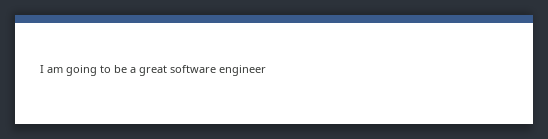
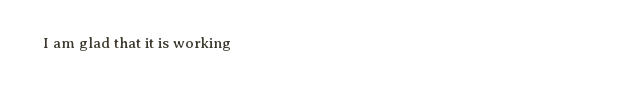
- I am going to be a great software engineer
+ I am glad that it is working

